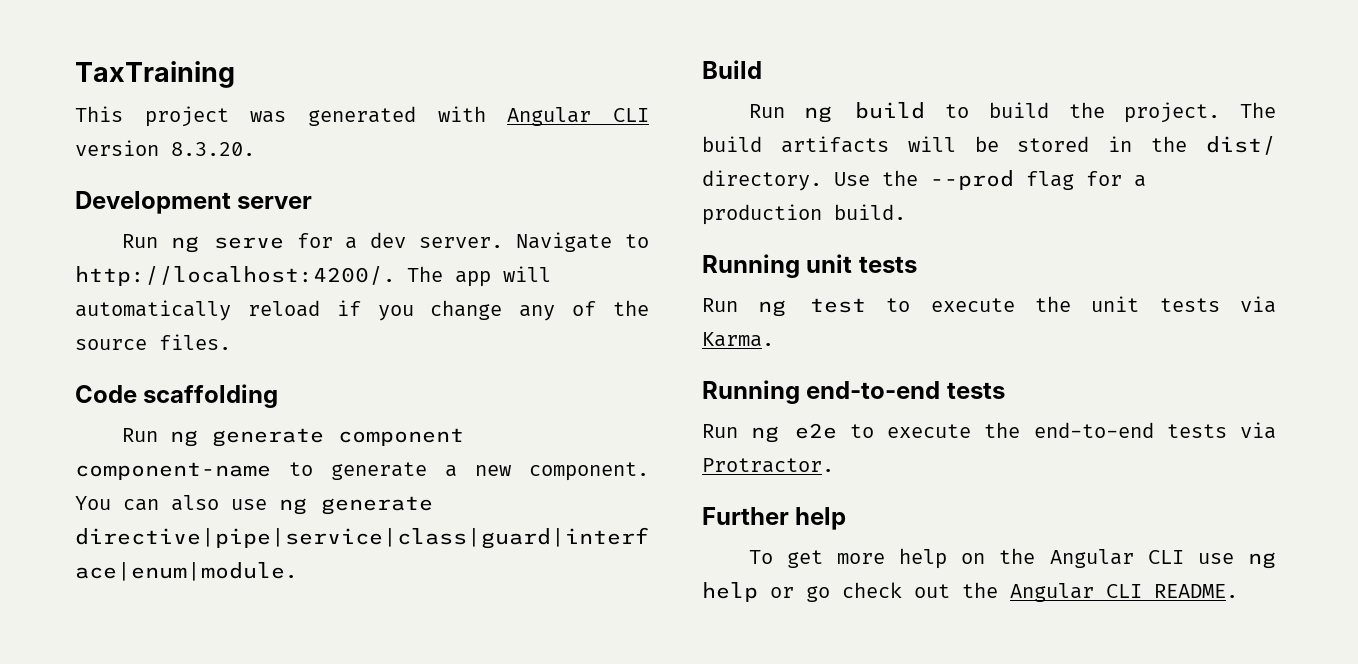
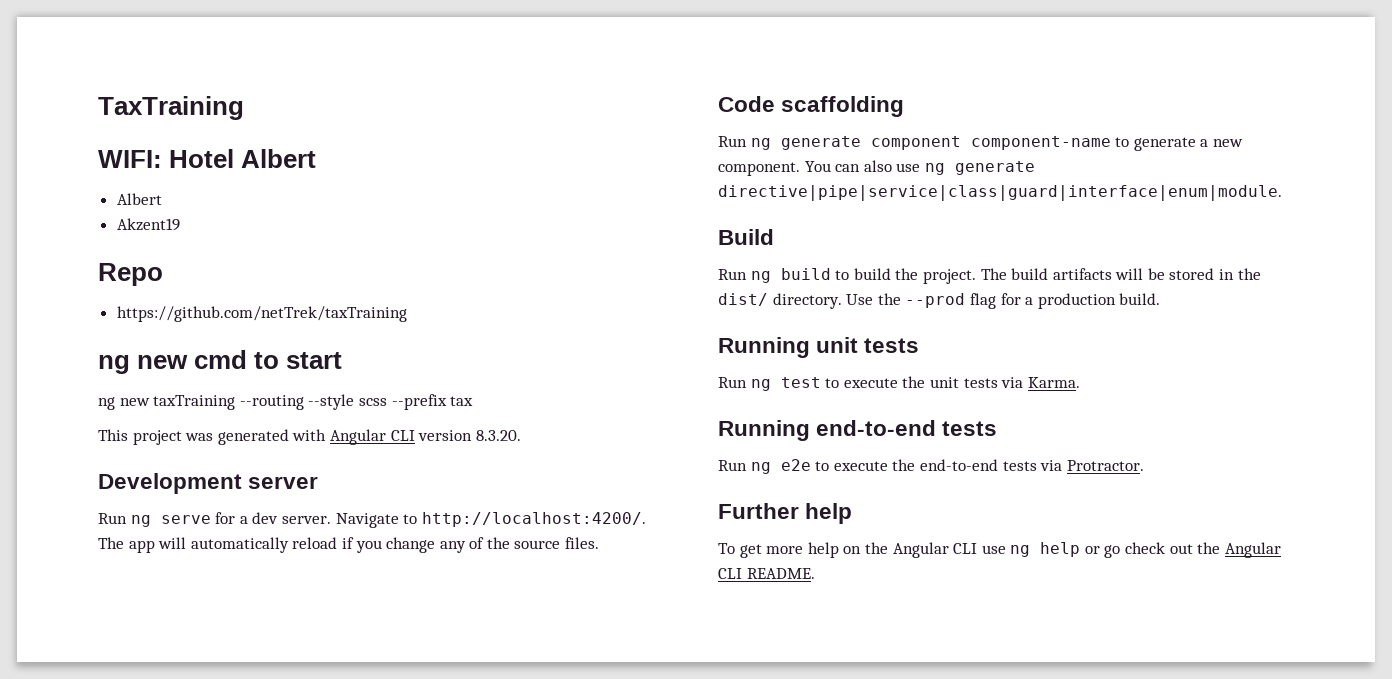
+ WIFI: Hotel Albert
+ Albert
+ Akzent19
+ Repo
+ https://github.com/netTrek/taxTraining
+ ng new cmd to start
+ ng new taxTraining --routing --style scss --prefix tax

